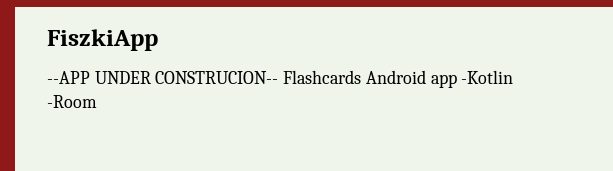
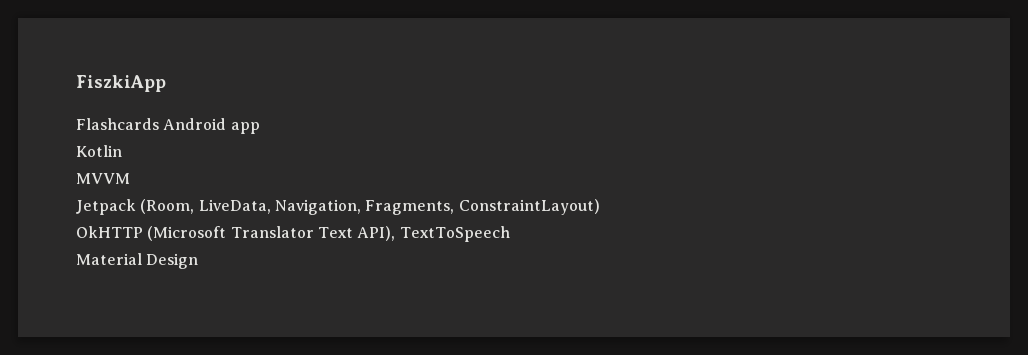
- --APP UNDER CONSTRUCION-- Flashcards Android app -Kotlin -Room
+ Flashcards Android app
+ Kotlin
+ MVVM
+ Jetpack (Room, LiveData, Navigation, Fragments, ConstraintLayout)
+ OkHTTP (Microsoft Translator Text API), TextToSpeech
+ Material Design

